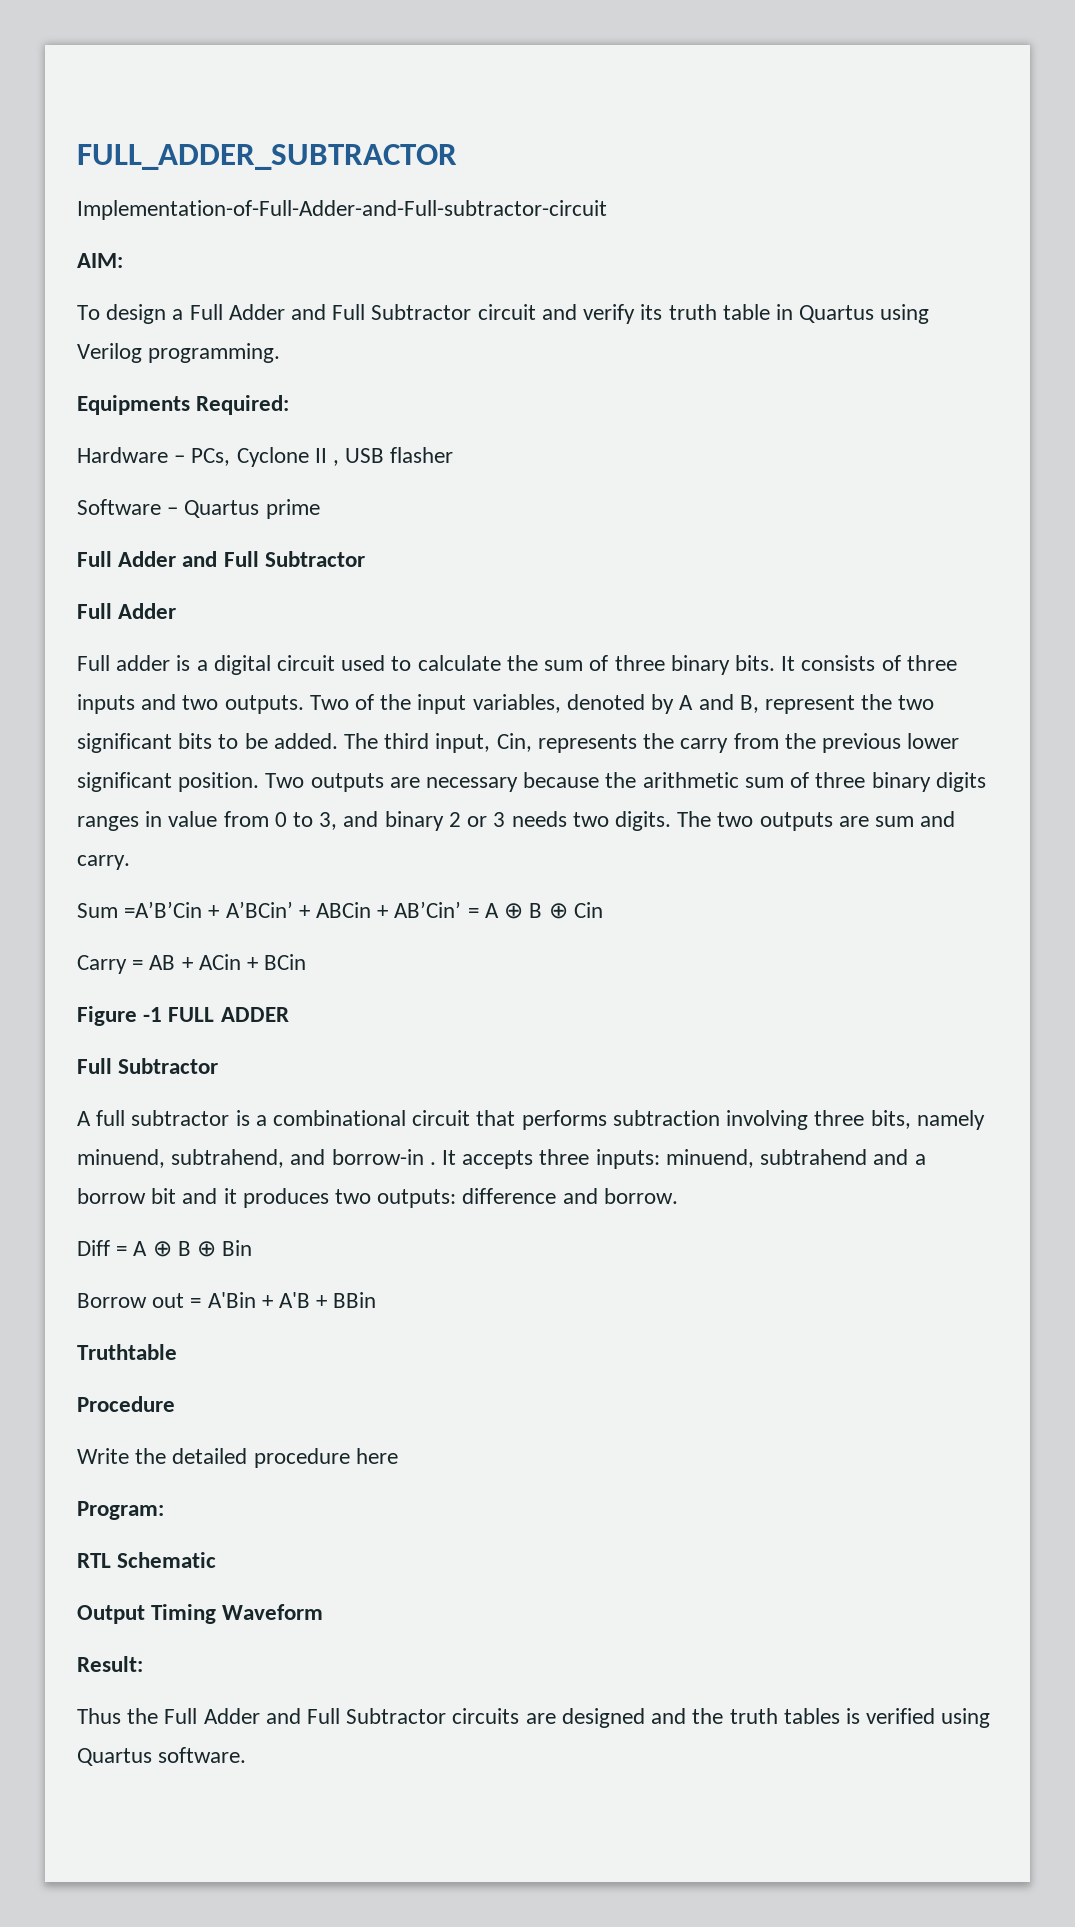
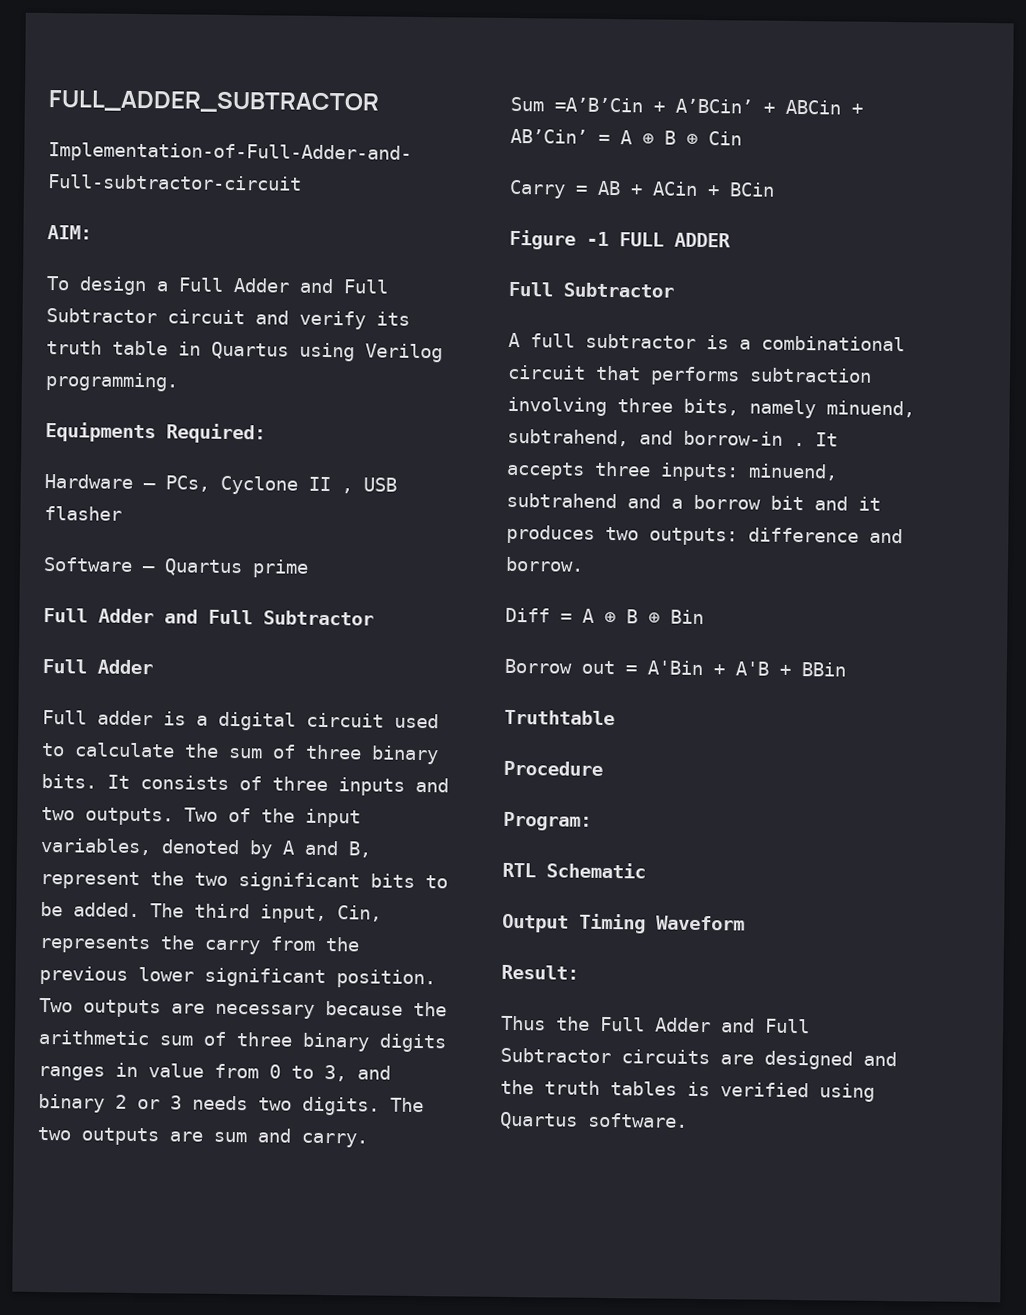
- Write the detailed procedure here

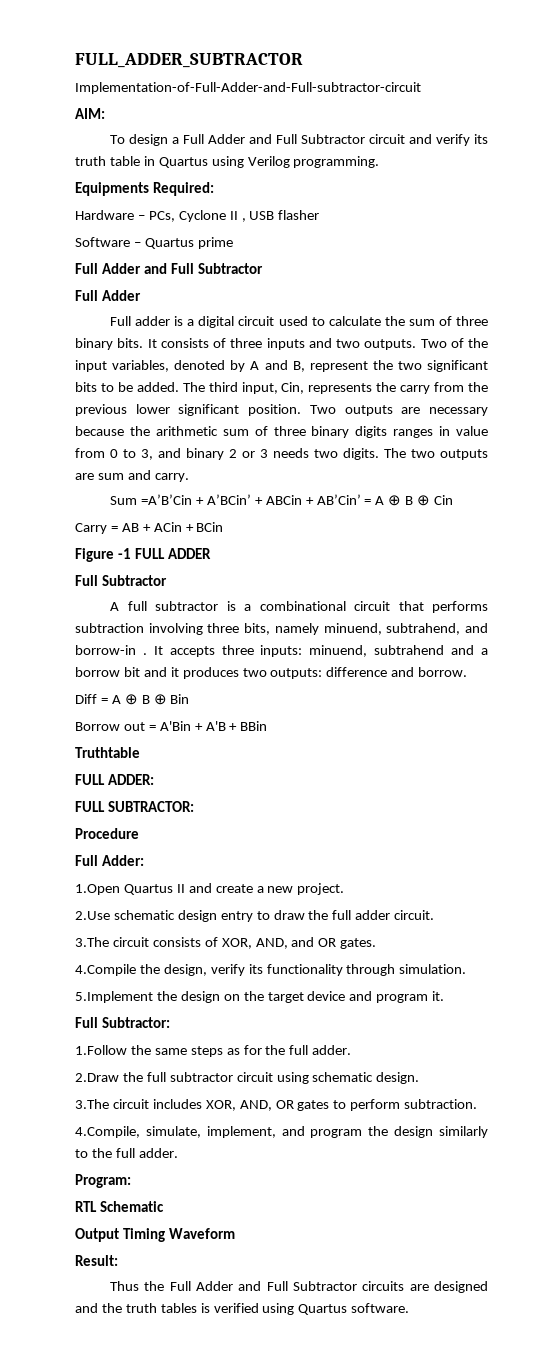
+ FULL ADDER:
+ FULL SUBTRACTOR:
  Procedure
+ Full Adder:
+ 1.Open Quartus II and create a new project.
+ 2.Use schematic design entry to draw the full adder circuit.
+ 3.The circuit consists of XOR, AND, and OR gates.
+ 4.Compile the design, verify its functionality through simulation.
+ 5.Implement the design on the target device and program it.
+ Full Subtractor:
+ 1.Follow the same steps as for the full adder.
+ 2.Draw the full subtractor circuit using schematic design.
+ 3.The circuit includes XOR, AND, OR gates to perform subtraction.
+ 4.Compile, simulate, implement, and program the design similarly to the full adder.

